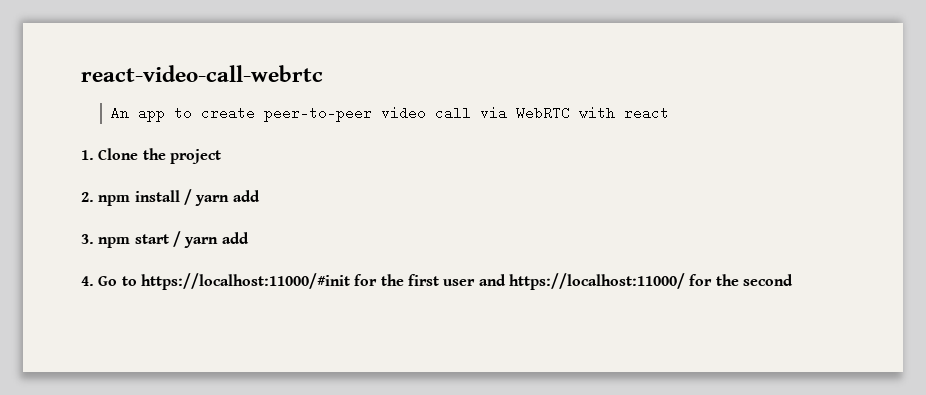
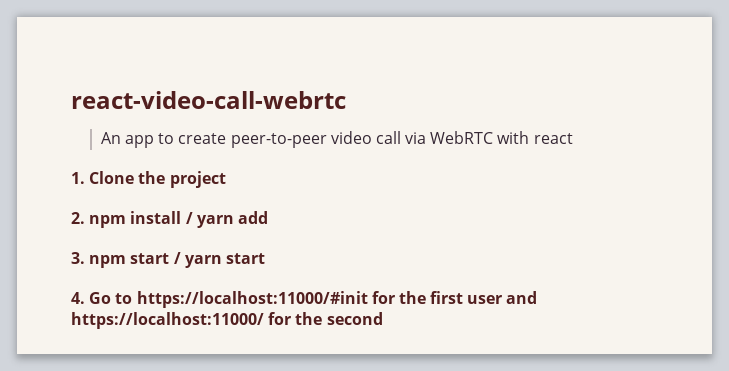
- 3. npm start / yarn add
+ 3. npm start / yarn start

